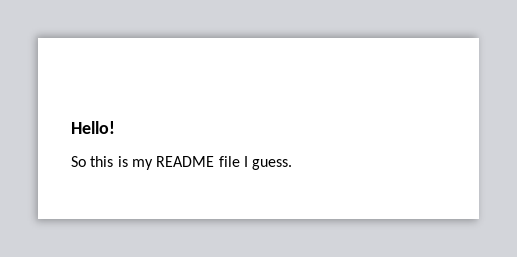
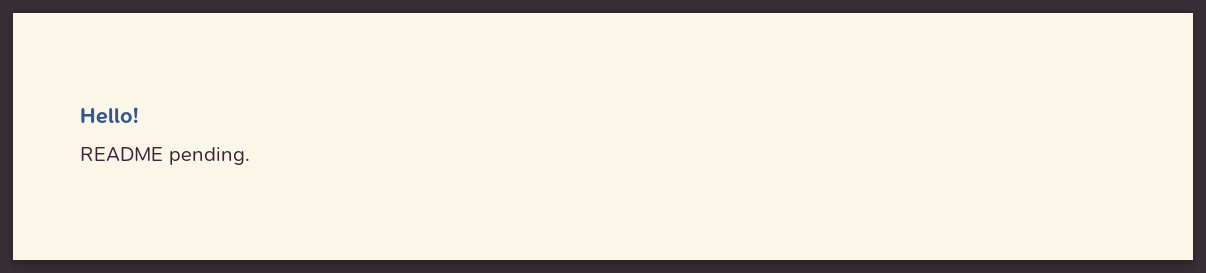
- So this is my README file I guess.
+ README pending.

